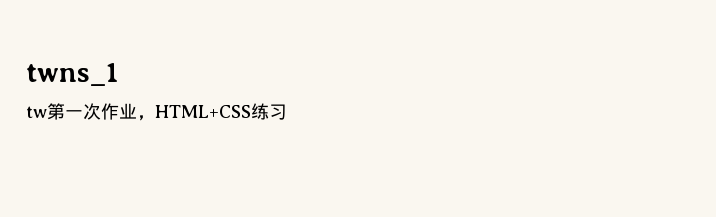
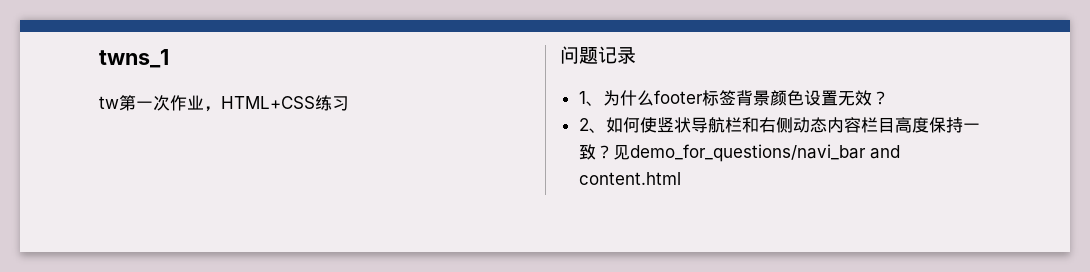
+ 问题记录
+ 1、为什么footer标签背景颜色设置无效？
+ 2、如何使竖状导航栏和右侧动态内容栏目高度保持一致？见demo_for_questions/navi_bar and content.html

